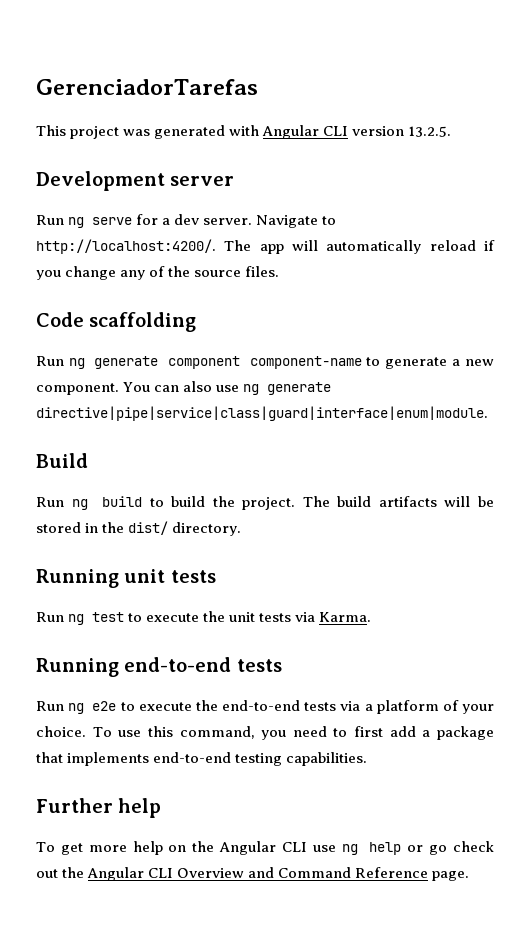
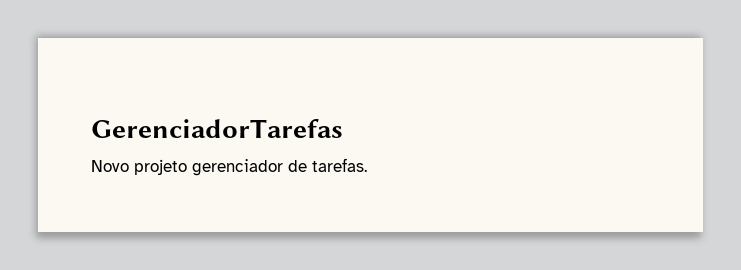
- This project was generated with Angular CLI version 13.2.5.
- Development server
- Run ng serve for a dev server. Navigate to http://localhost:4200/. The app will automatically reload if you change any of the source files.
- Code scaffolding
- Run ng generate component component-name to generate a new component. You can also use ng generate directive|pipe|service|class|guard|interface|enum|module.
- Build
- Run ng build to build the project. The build artifacts will be stored in the dist/ directory.
- Running unit tests
- Run ng test to execute the unit tests via Karma.
- Running end-to-end tests
- Run ng e2e to execute the end-to-end tests via a platform of your choice. To use this command, you need to first add a package that implements end-to-end testing capabilities.
- Further help
- To get more help on the Angular CLI use ng help or go check out the Angular CLI Overview and Command Reference page.
+ Novo projeto gerenciador de tarefas.

